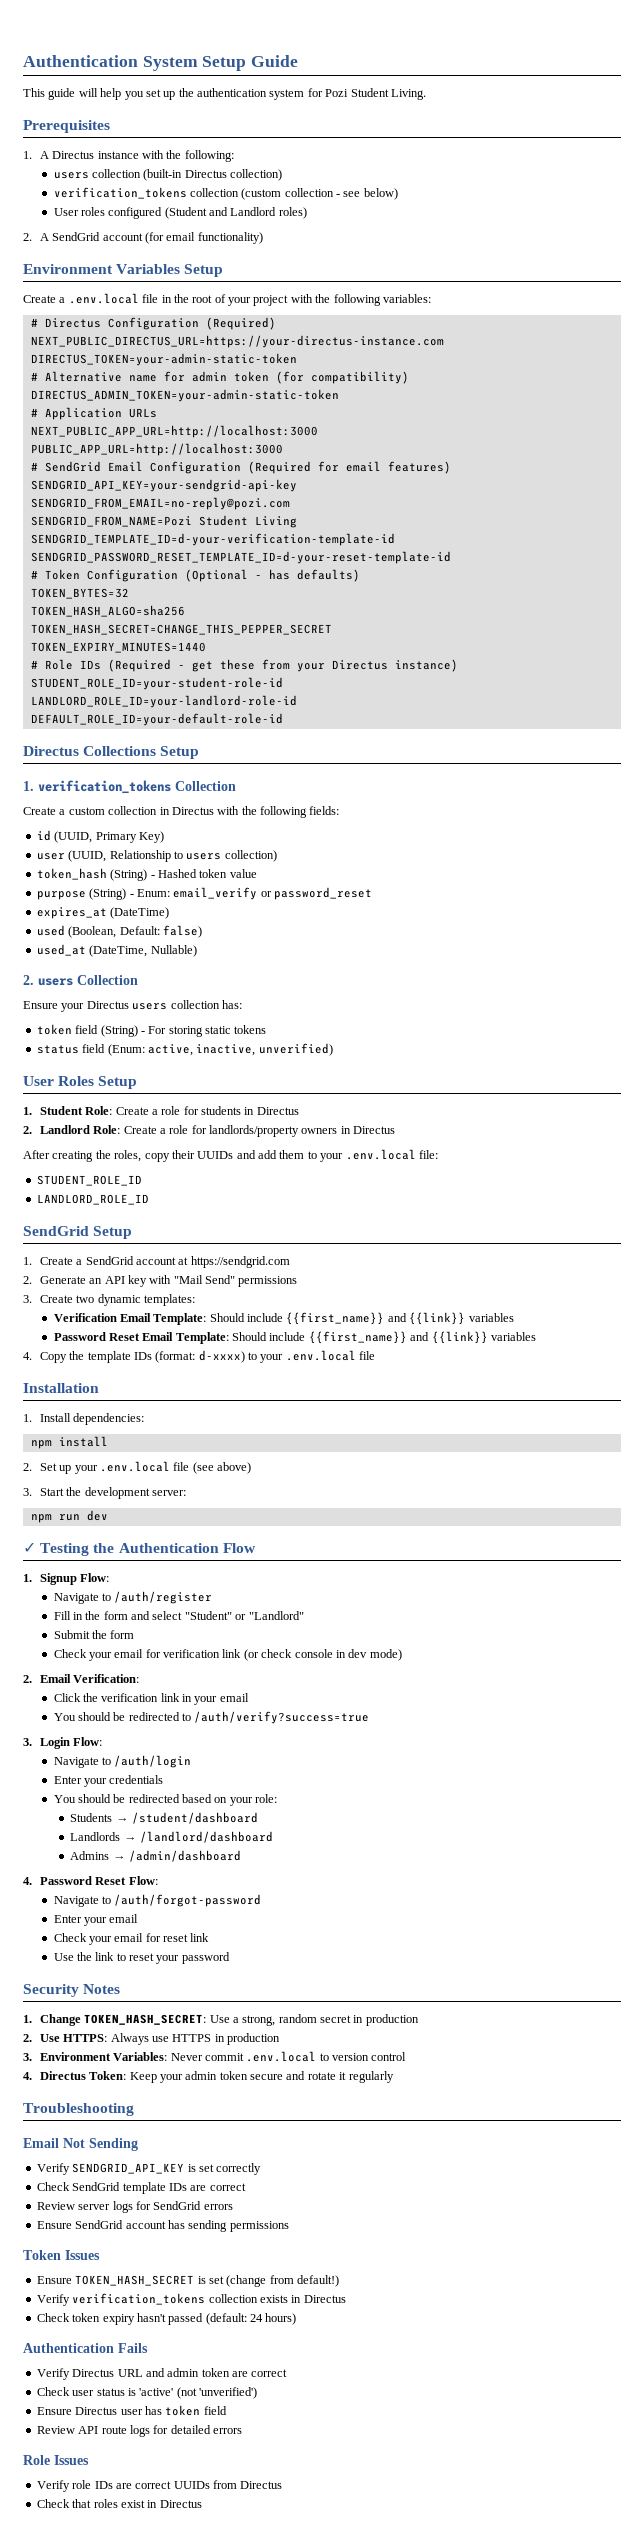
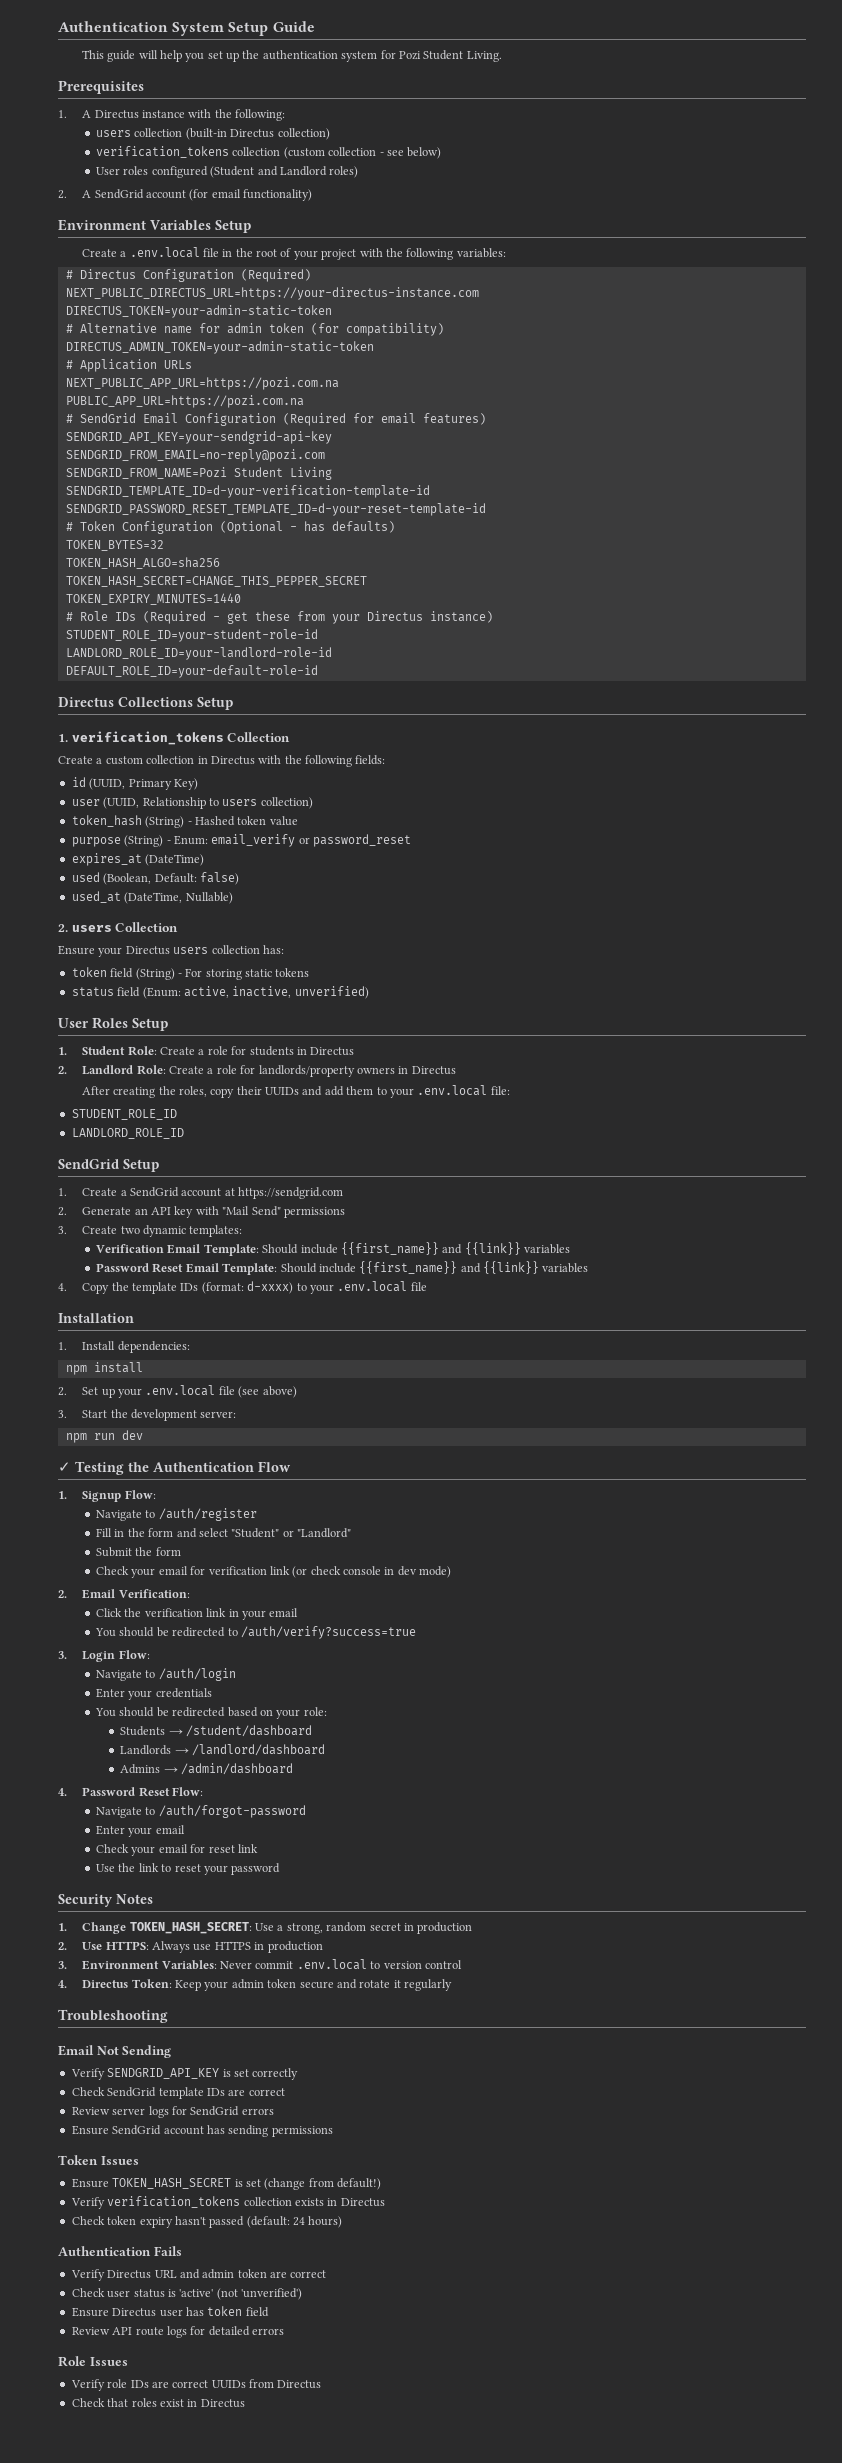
- NEXT_PUBLIC_APP_URL=http://localhost:3000
- PUBLIC_APP_URL=http://localhost:3000
+ NEXT_PUBLIC_APP_URL=https://pozi.com.na
+ PUBLIC_APP_URL=https://pozi.com.na

